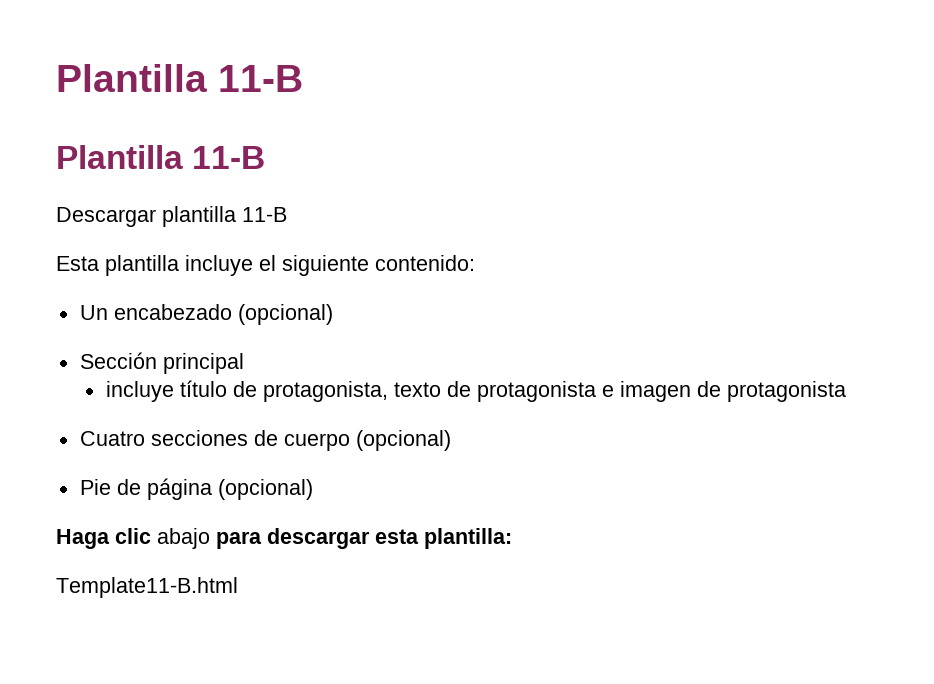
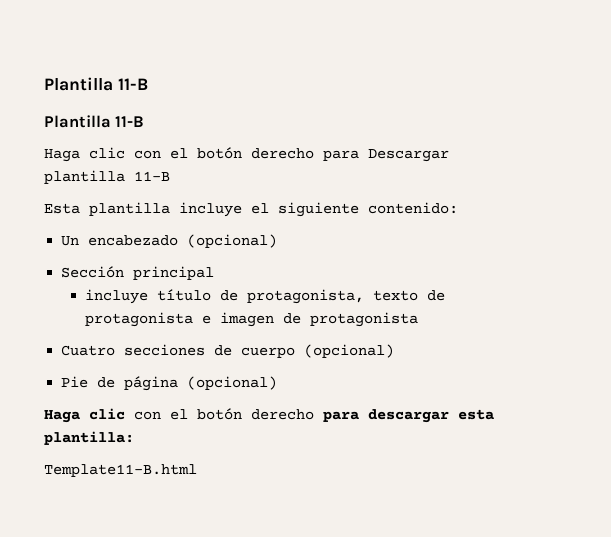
- Descargar plantilla 11-B
+ Haga clic con el botón derecho para Descargar plantilla 11-B
- Haga clic abajo para descargar esta plantilla:
+ Haga clic con el botón derecho para descargar esta plantilla:

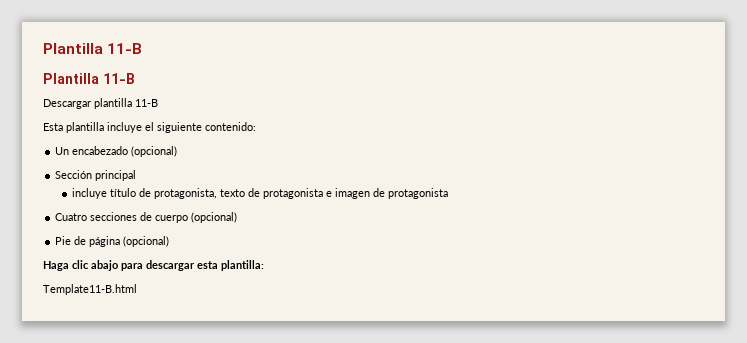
- Haga clic con el botón derecho para Descargar plantilla 11-B
+ Descargar plantilla 11-B
- Haga clic con el botón derecho para descargar esta plantilla:
+ Haga clic abajo para descargar esta plantilla:

